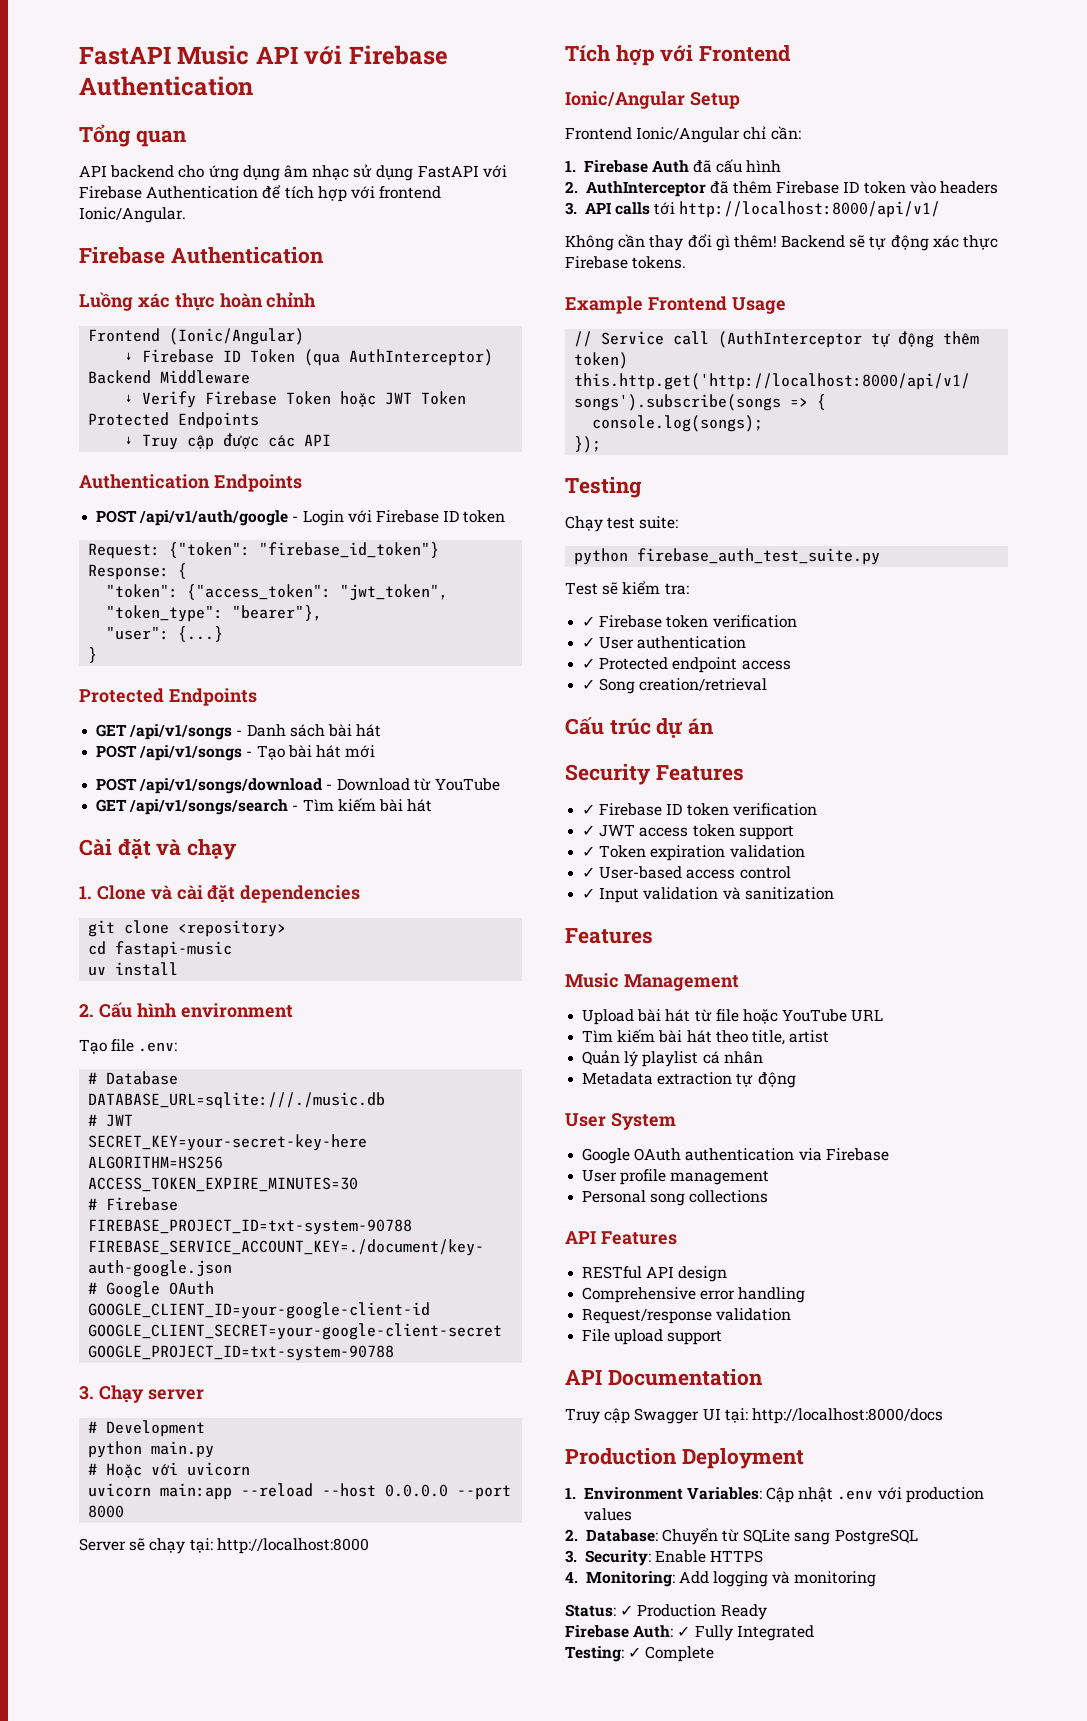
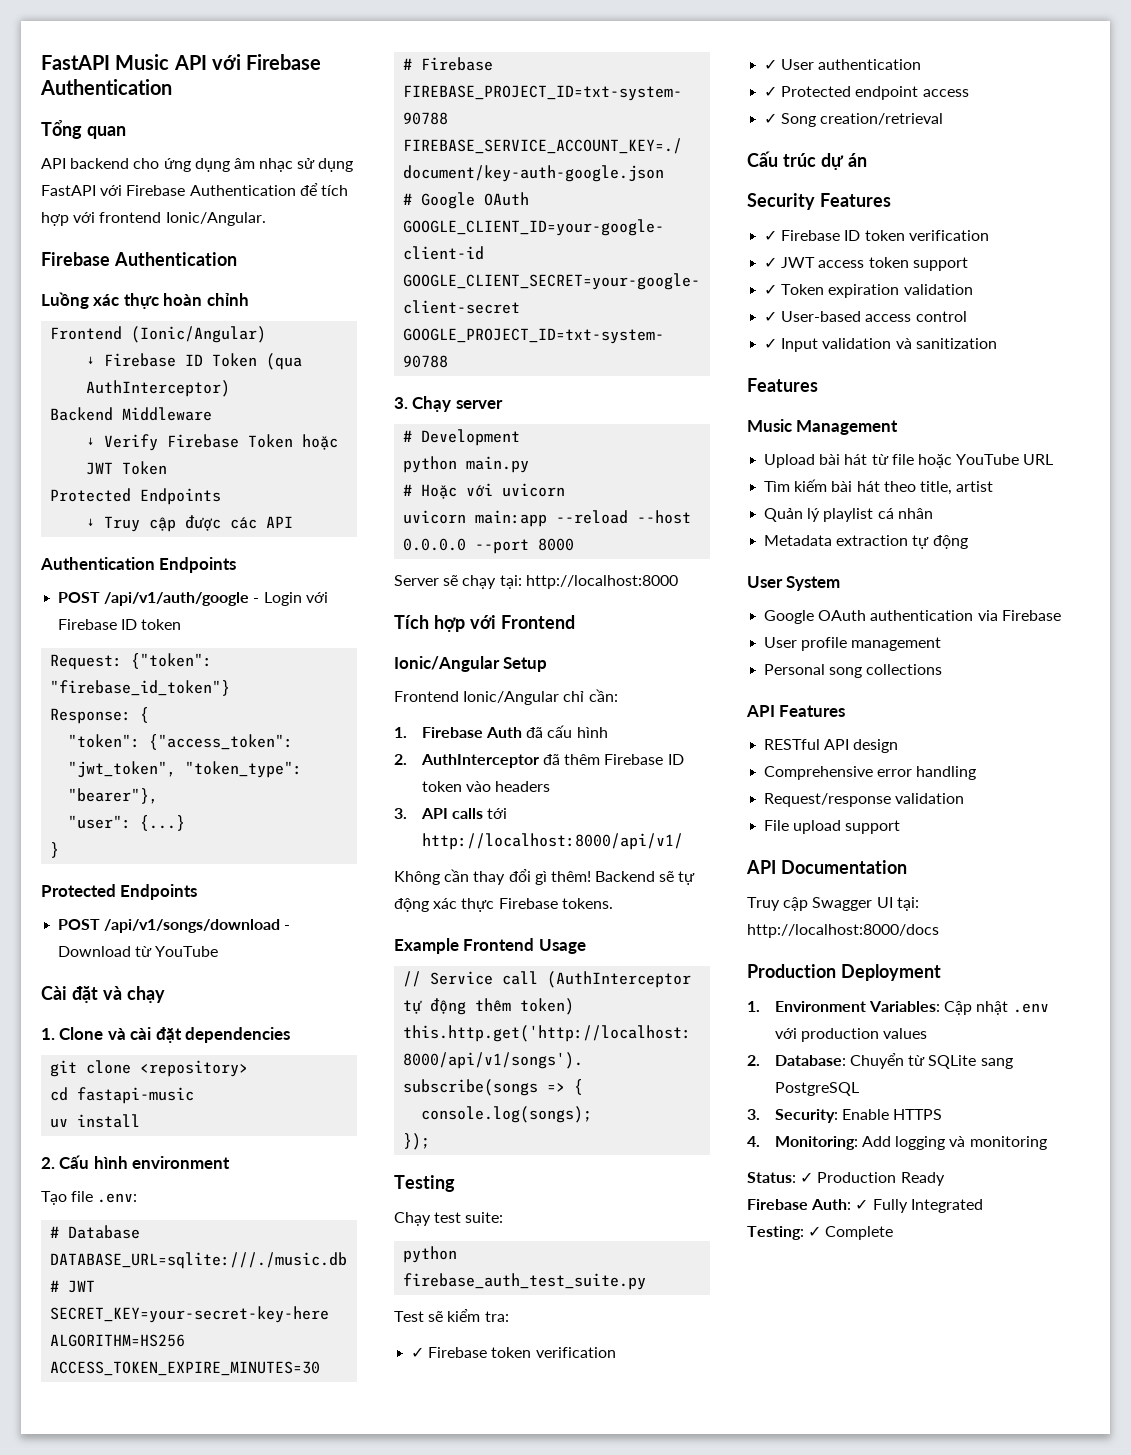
- GET /api/v1/songs - Danh sách bài hát
- POST /api/v1/songs - Tạo bài hát mới
- GET /api/v1/songs/search - Tìm kiếm bài hát

